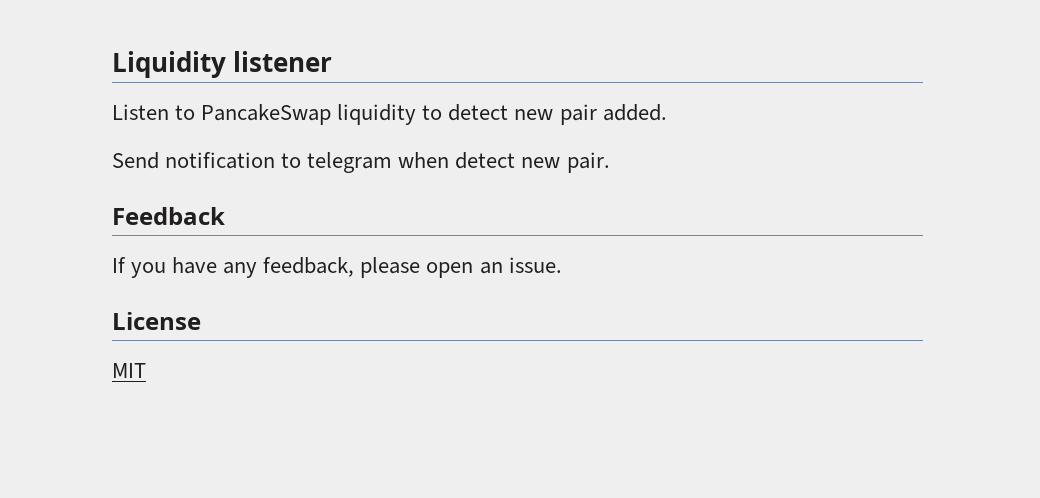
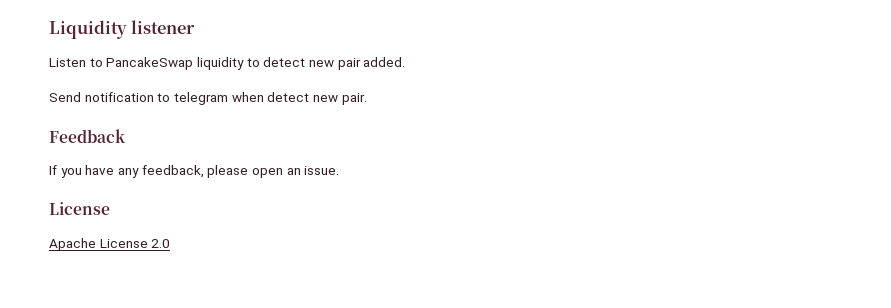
- MIT
+ Apache License 2.0

